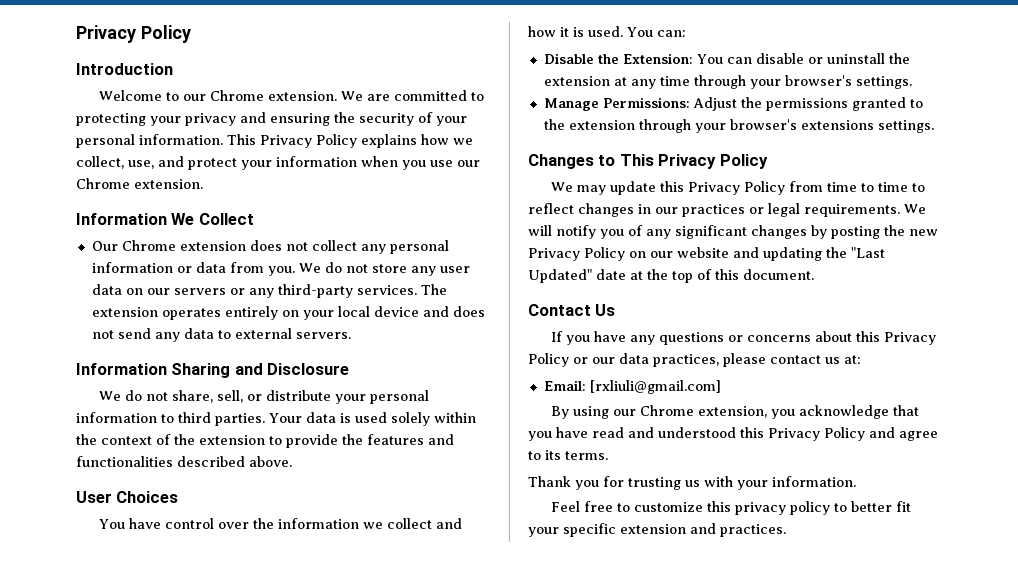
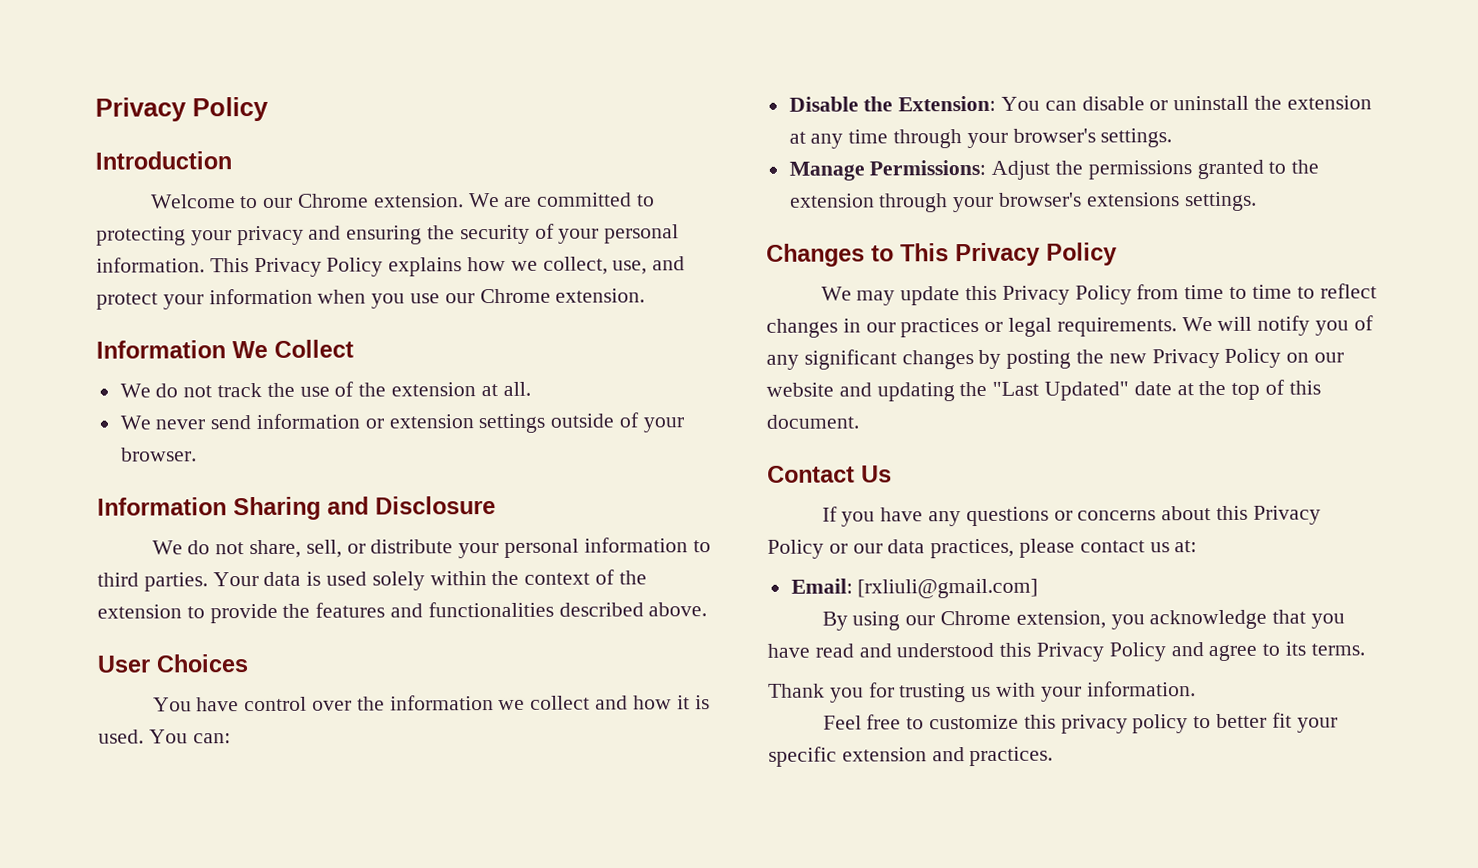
- Our Chrome extension does not collect any personal information or data from you. We do not store any user data on our servers or any third-party services. The extension operates entirely on your local device and does not send any data to external servers.
+ We do not track the use of the extension at all.
+ We never send information or extension settings outside of your browser.

